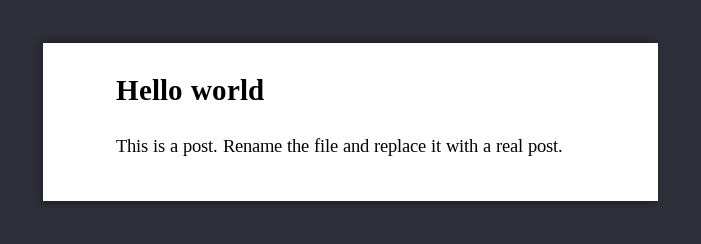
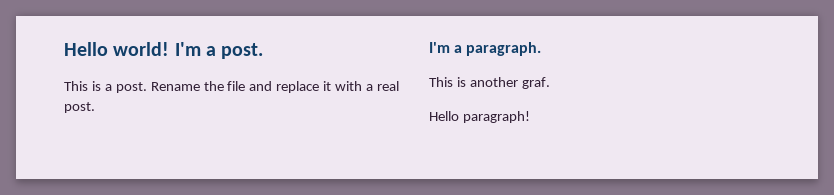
- Hello world
+ Hello world! I'm a post.
+ I'm a paragraph.
+ This is another graf.
+ Hello paragraph!

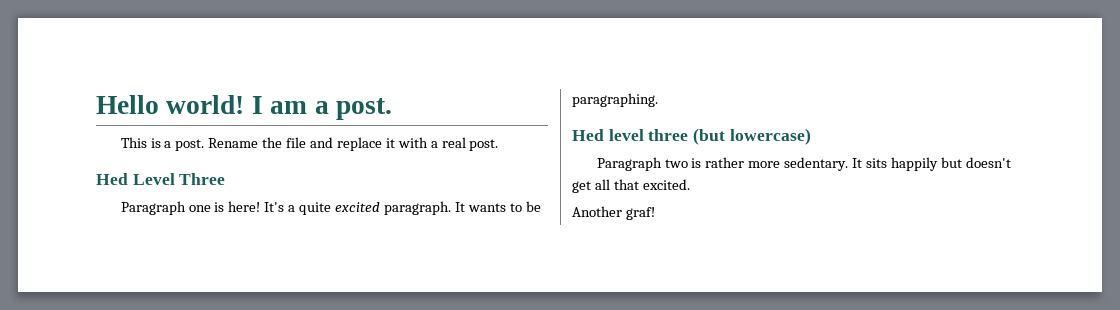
- I'm a post.
+ I am a post.
- I'm a paragraph.
- This is another graf.
- Hello paragraph!
+ Hed Level Three
+ Paragraph one is here! It's a quite excited paragraph. It wants to be paragraphing.
+ Hed level three (but lowercase)
+ Paragraph two is rather more sedentary. It sits happily but doesn't get all that excited.
+ Another graf!

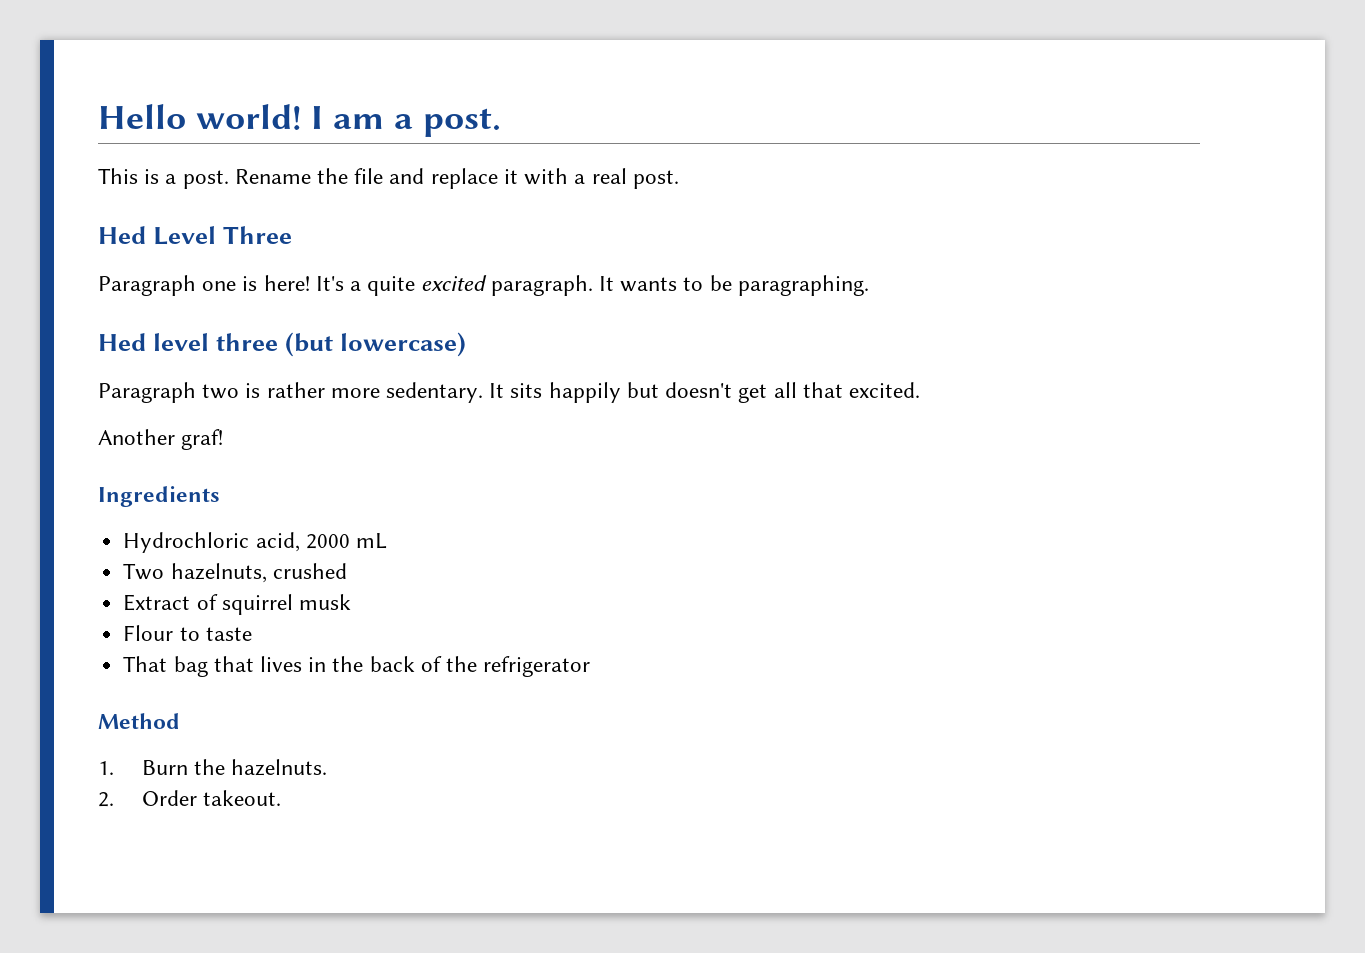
+ Ingredients
+ Hydrochloric acid, 2000 mL
+ Two hazelnuts, crushed
+ Extract of squirrel musk
+ Flour to taste
+ That bag that lives in the back of the refrigerator
+ Method
+ 1. Burn the hazelnuts.
+ 2. Order takeout.

